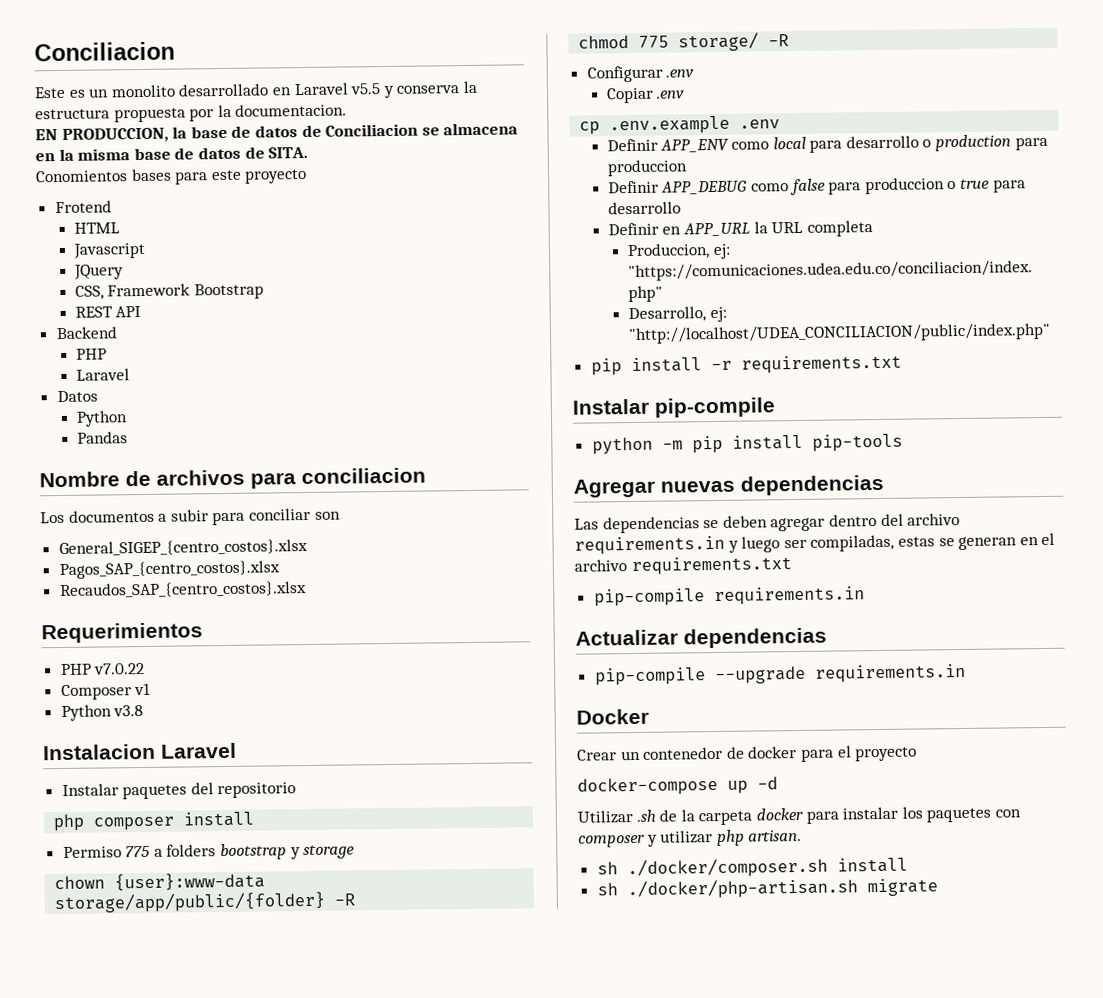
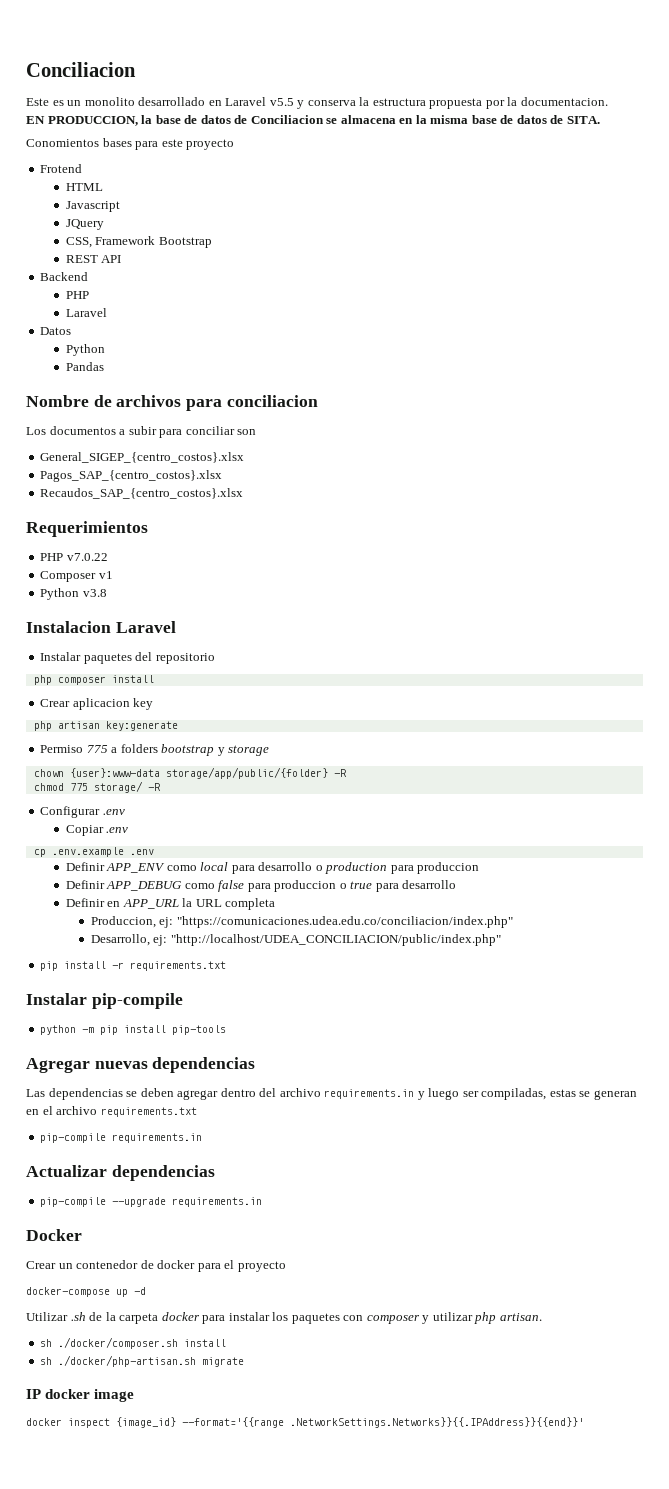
+ Crear aplicacion key
+ php artisan key:generate
+ IP docker image
+ docker inspect {image_id} --format='{{range .NetworkSettings.Networks}}{{.IPAddress}}{{end}}'

